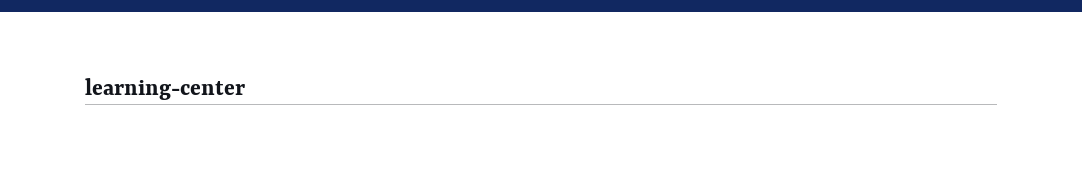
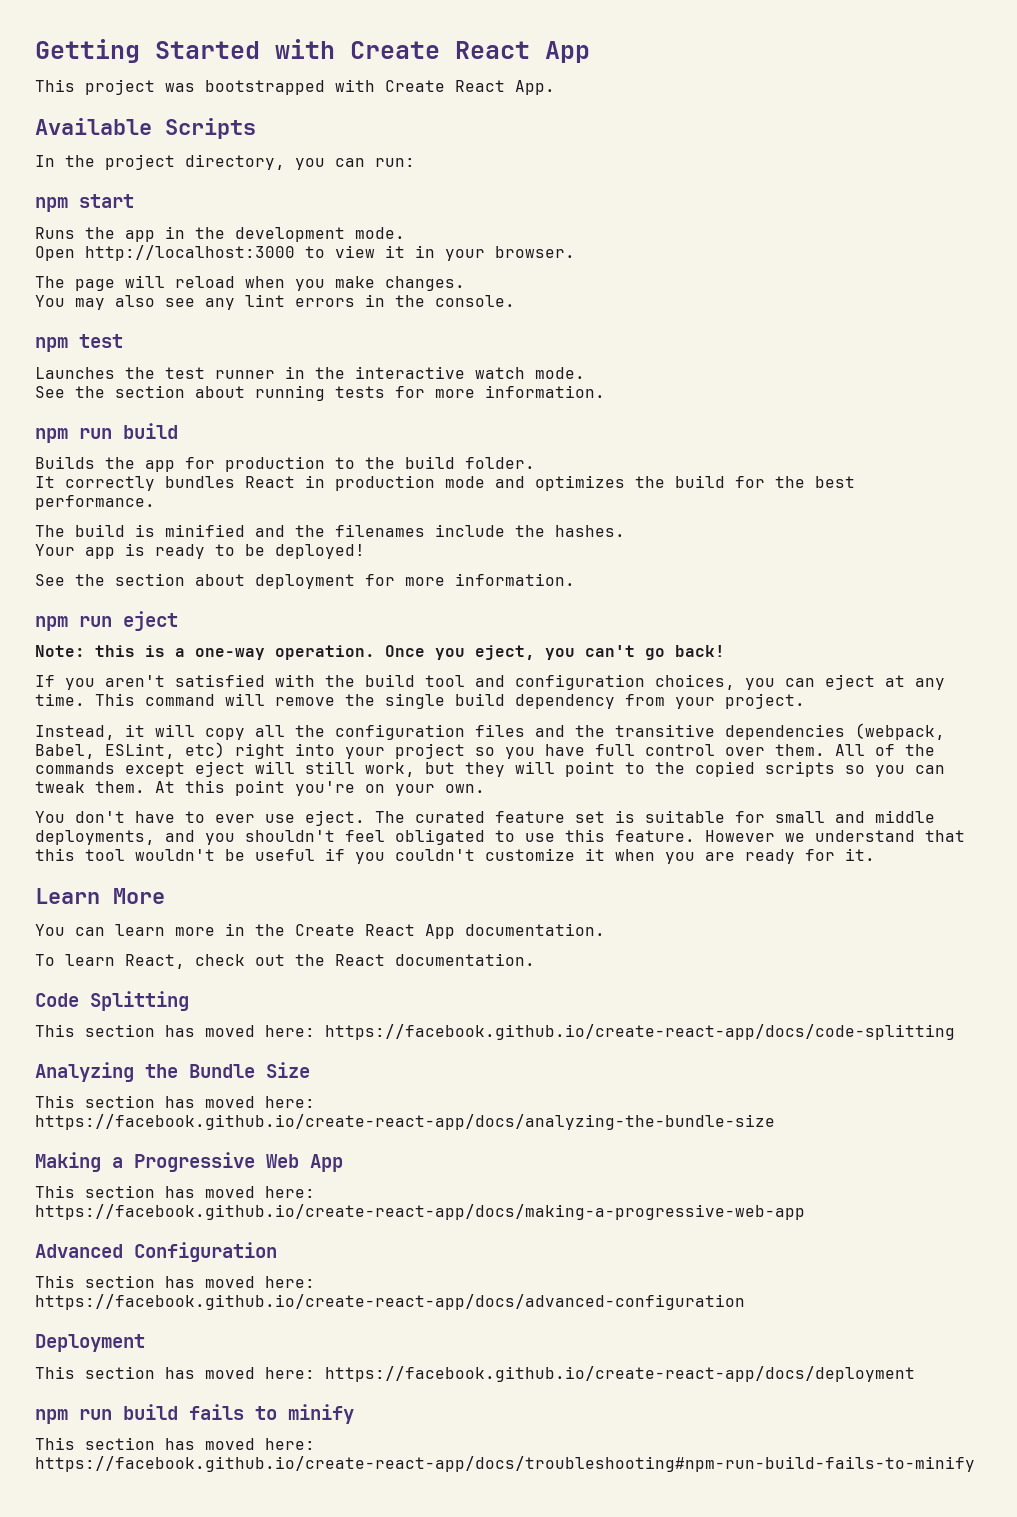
- learning-center
+ Getting Started with Create React App
+ This project was bootstrapped with Create React App.
+ Available Scripts
+ In the project directory, you can run:
+ npm start
+ Runs the app in the development mode.
+ Open http://localhost:3000 to view it in your browser.
+ The page will reload when you make changes.
+ You may also see any lint errors in the console.
+ npm test
+ Launches the test runner in the interactive watch mode.
+ See the section about running tests for more information.
+ npm run build
+ Builds the app for production to the build folder.
+ It correctly bundles React in production mode and optimizes the build for the best performance.
+ The build is minified and the filenames include the hashes.
+ Your app is ready to be deployed!
+ See the section about deployment for more information.
+ npm run eject
+ Note: this is a one-way operation. Once you eject, you can't go back!
+ If you aren't satisfied with the build tool and configuration choices, you can eject at any time. This command will remove the single build dependency from your project.
+ Instead, it will copy all the configuration files and the transitive dependencies (webpack, Babel, ESLint, etc) right into your project so you have full control over them. All of the commands except eject will still work, but they will point to the copied scripts so you can tweak them. At this point you're on your own.
+ You don't have to ever use eject. The curated feature set is suitable for small and middle deployments, and you shouldn't feel obligated to use this feature. However we understand that this tool wouldn't be useful if you couldn't customize it when you are ready for it.
+ Learn More
+ You can learn more in the Create React App documentation.
+ To learn React, check out the React documentation.
+ Code Splitting
+ This section has moved here: https://facebook.github.io/create-react-app/docs/code-splitting
+ Analyzing the Bundle Size
+ This section has moved here: https://facebook.github.io/create-react-app/docs/analyzing-the-bundle-size
+ Making a Progressive Web App
+ This section has moved here: https://facebook.github.io/create-react-app/docs/making-a-progressive-web-app
+ Advanced Configuration
+ This section has moved here: https://facebook.github.io/create-react-app/docs/advanced-configuration
+ Deployment
+ This section has moved here: https://facebook.github.io/create-react-app/docs/deployment
+ npm run build fails to minify
+ This section has moved here: https://facebook.github.io/create-react-app/docs/troubleshooting#npm-run-build-fails-to-minify

